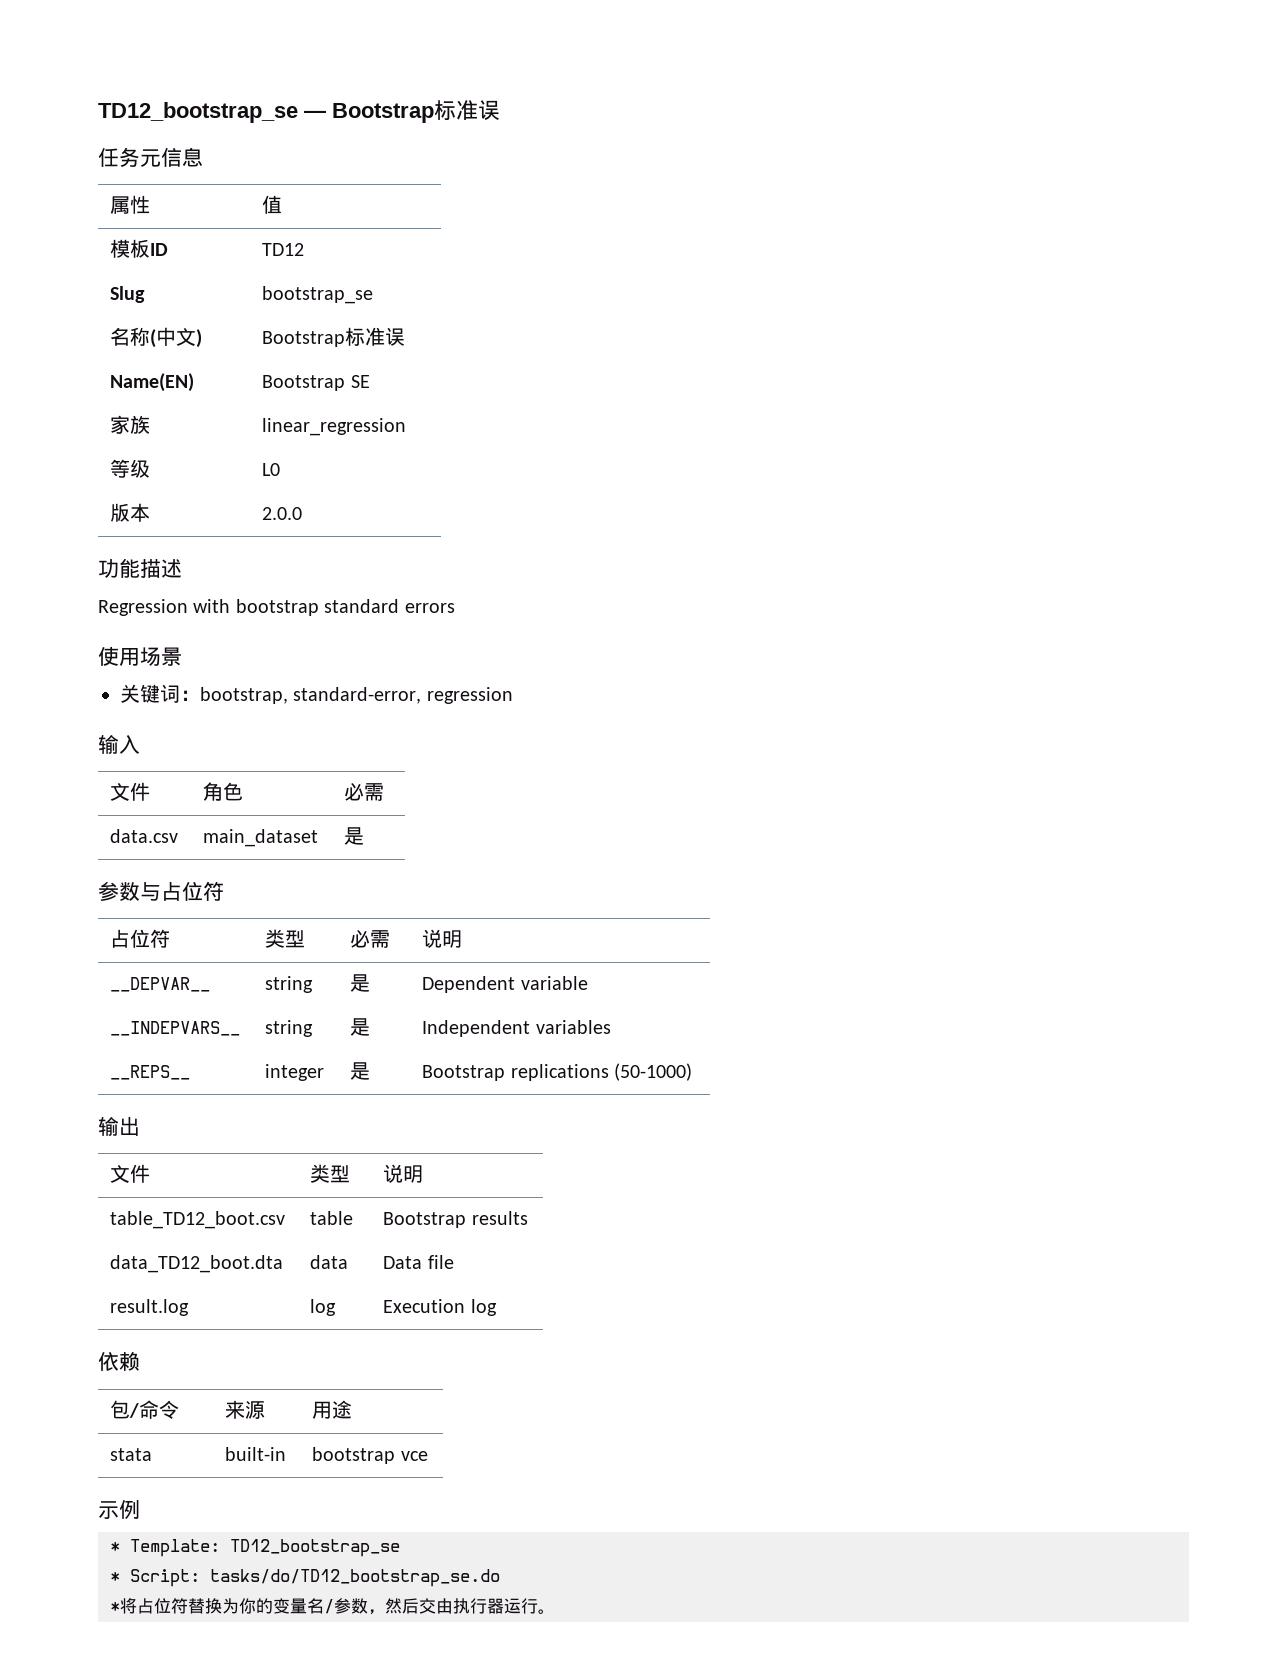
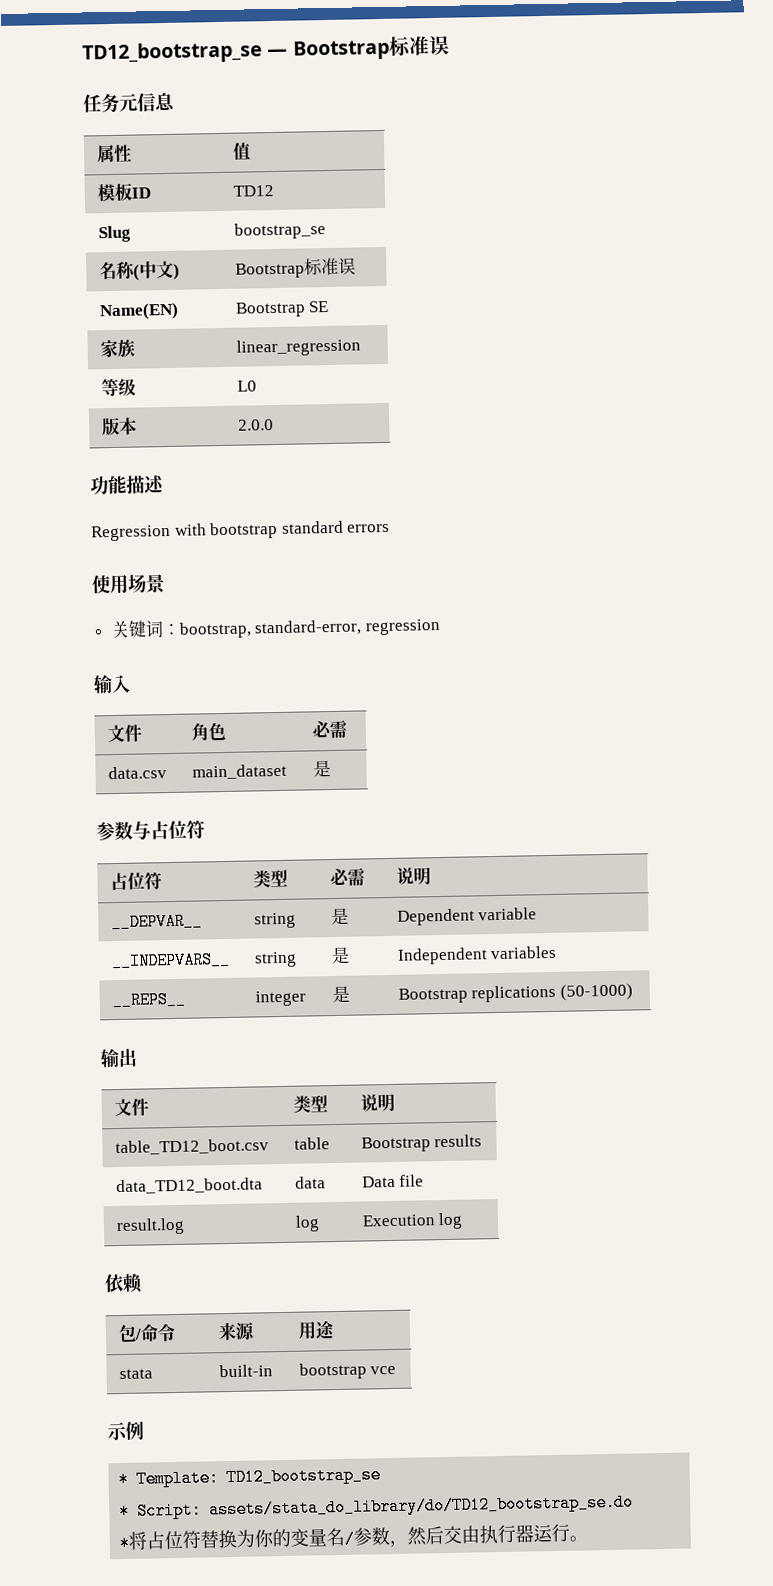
- * Script: tasks/do/TD12_bootstrap_se.do
+ * Script: assets/stata_do_library/do/TD12_bootstrap_se.do

